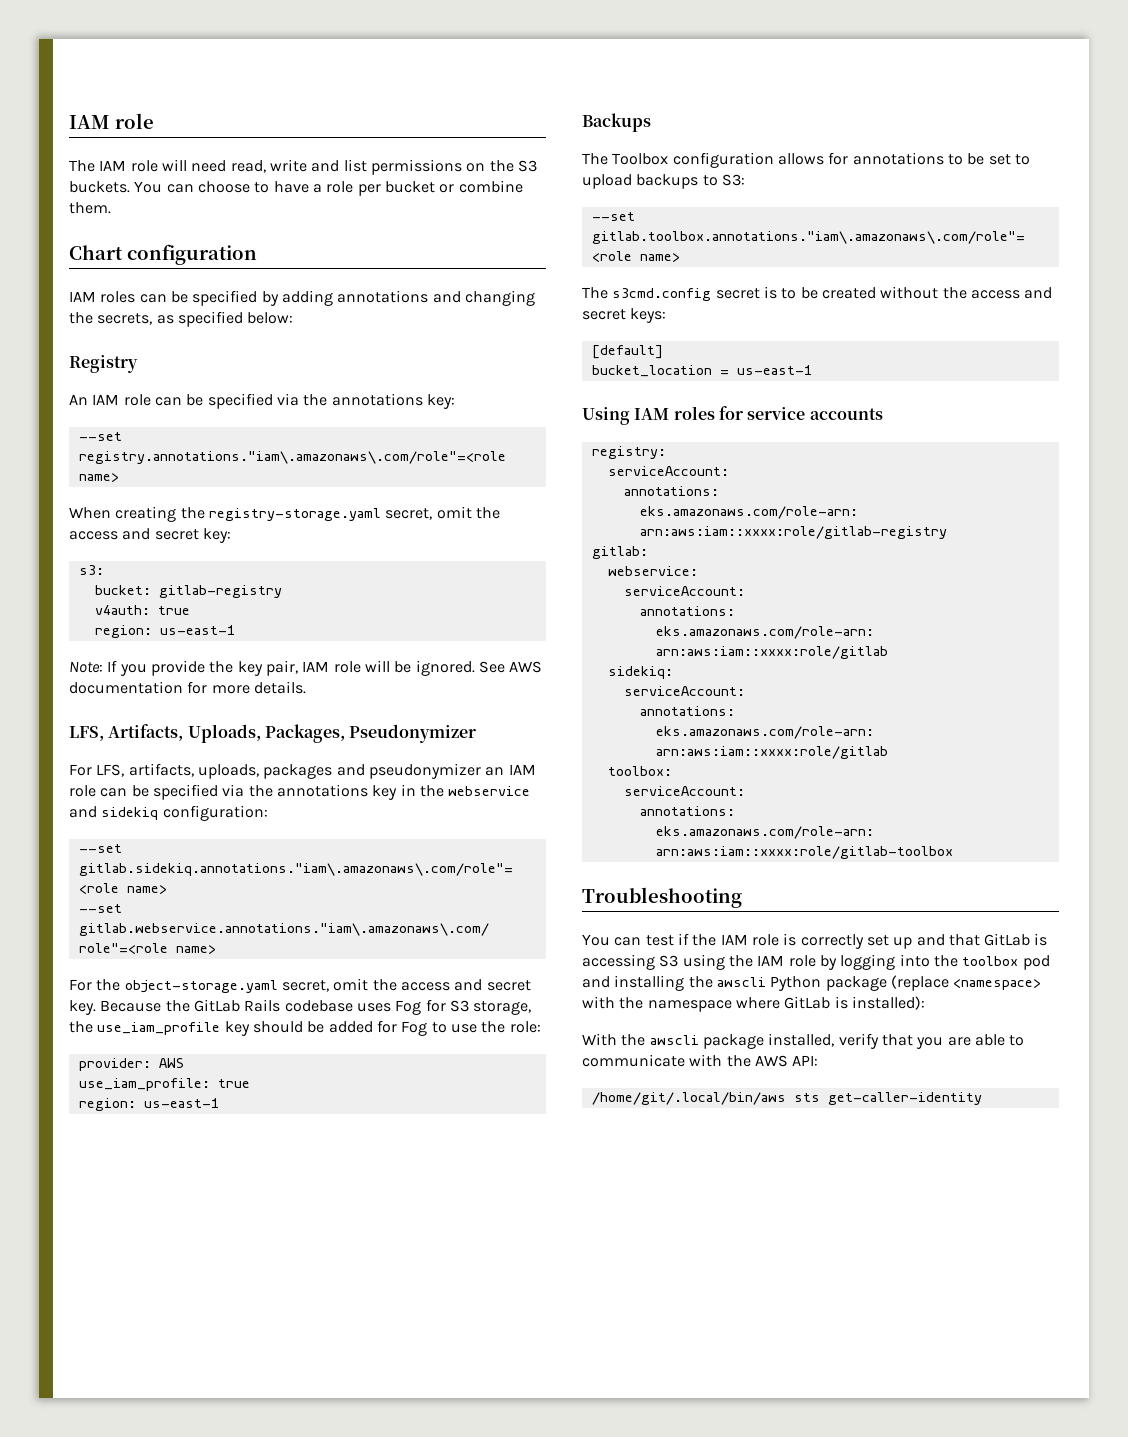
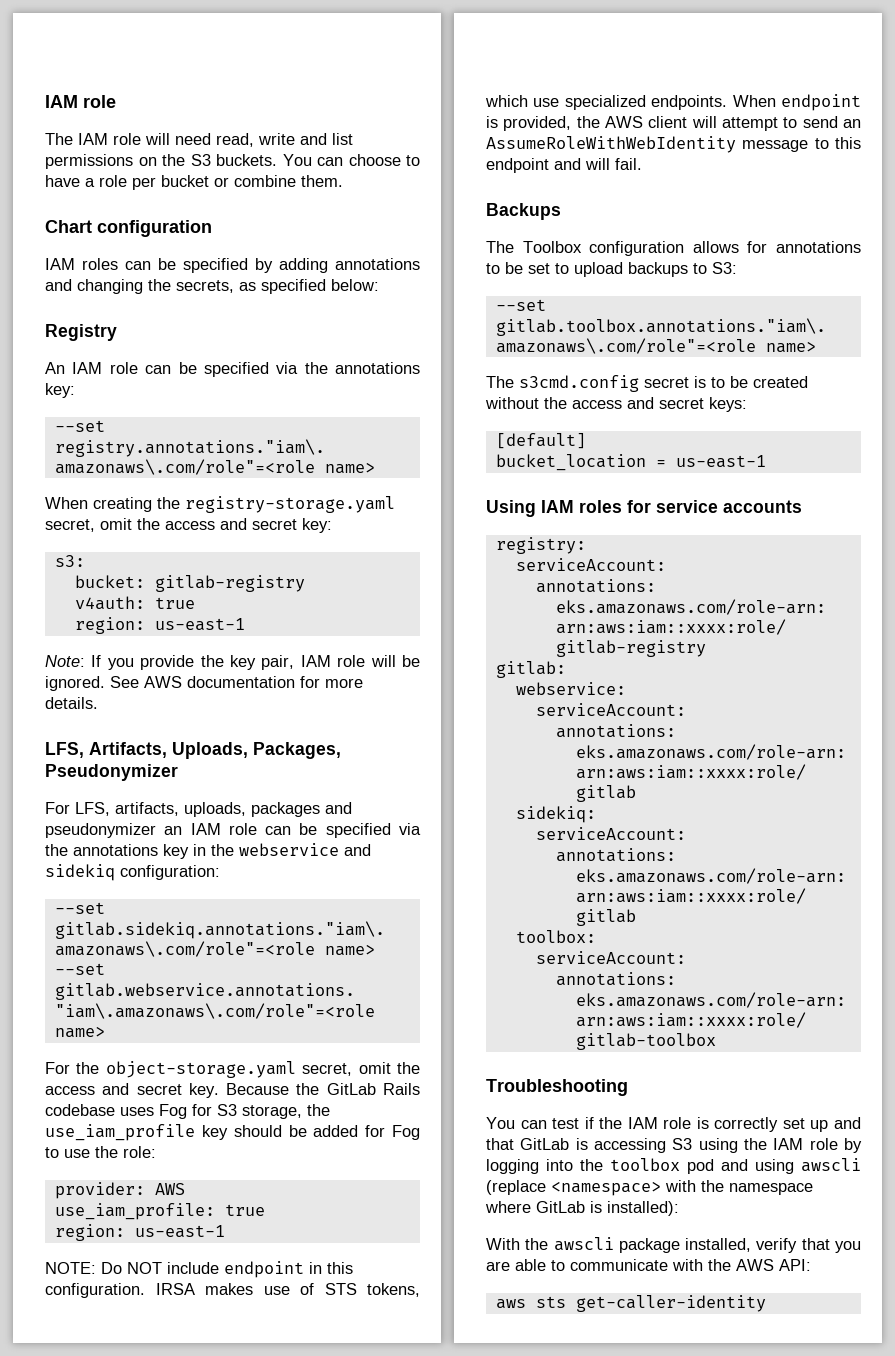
+ NOTE: Do NOT include endpoint in this configuration. IRSA makes use of STS tokens, which use specialized endpoints. When endpoint is provided, the AWS client will attempt to send an AssumeRoleWithWebIdentity message to this endpoint and will fail.
- You can test if the IAM role is correctly set up and that GitLab is accessing S3 using the IAM role by logging into the toolbox pod and installing the awscli Python package (replace <namespace> with the namespace where GitLab is installed):
+ You can test if the IAM role is correctly set up and that GitLab is accessing S3 using the IAM role by logging into the toolbox pod and using awscli (replace <namespace> with the namespace where GitLab is installed):
- /home/git/.local/bin/aws sts get-caller-identity
+ aws sts get-caller-identity

